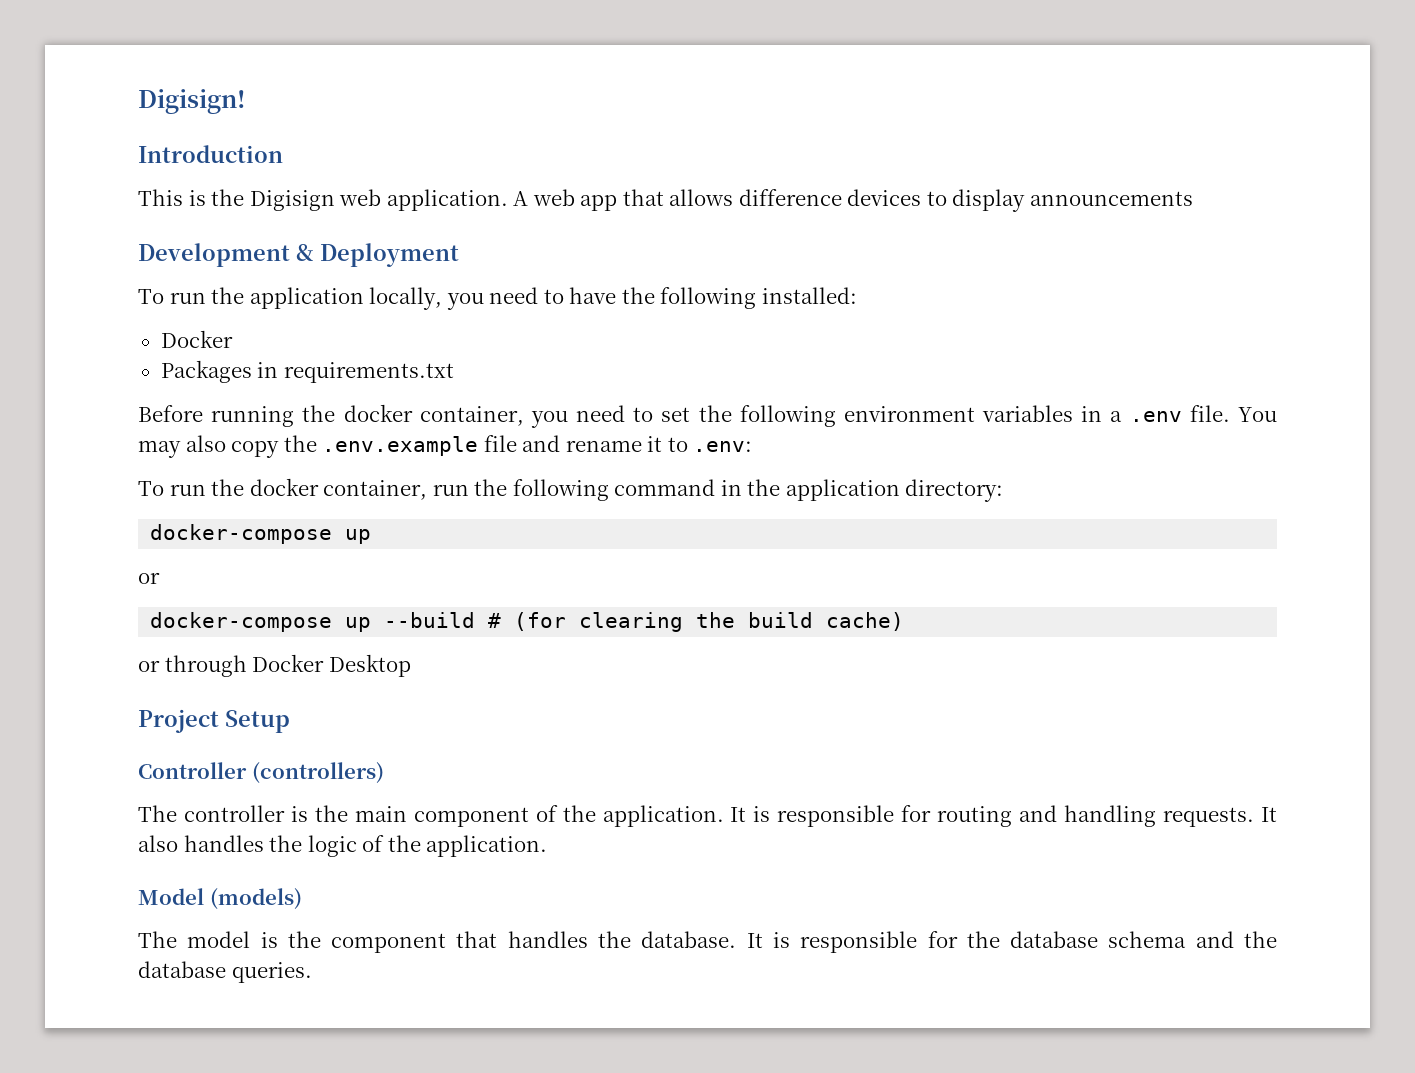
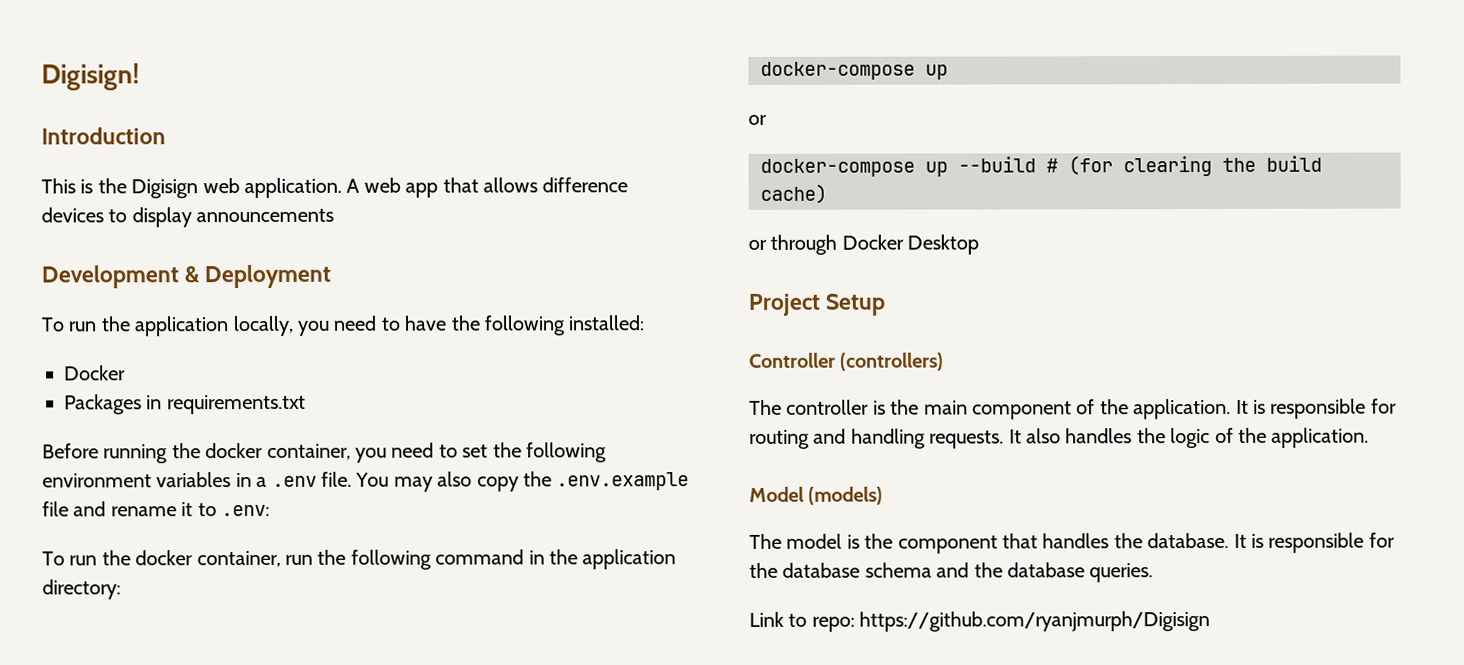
+ Link to repo: https://github.com/ryanjmurph/Digisign

